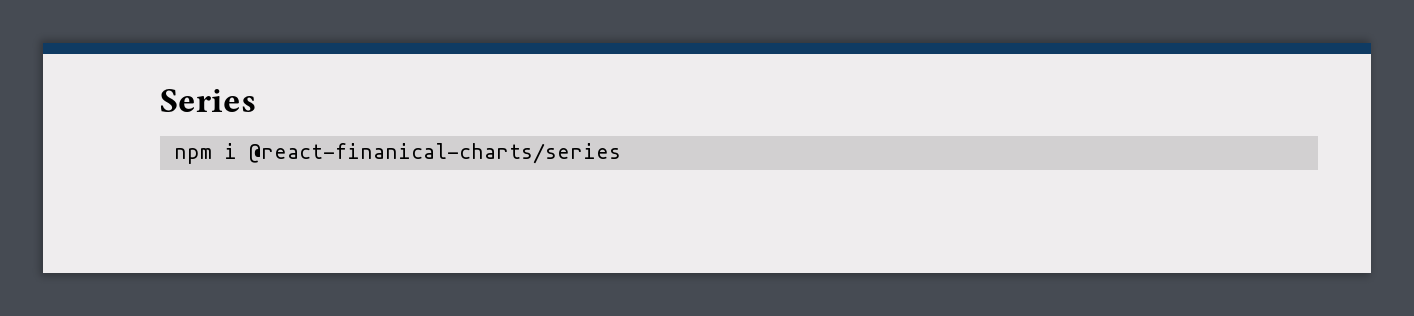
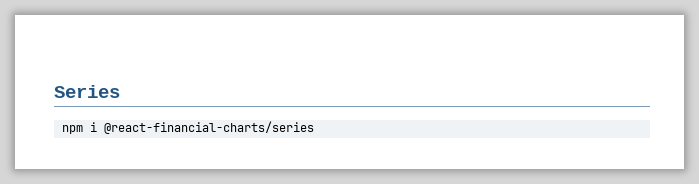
- npm i @react-finanical-charts/series
+ npm i @react-financial-charts/series

